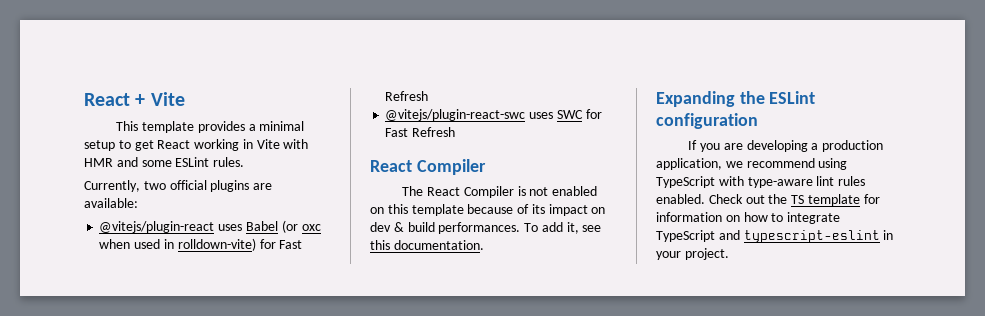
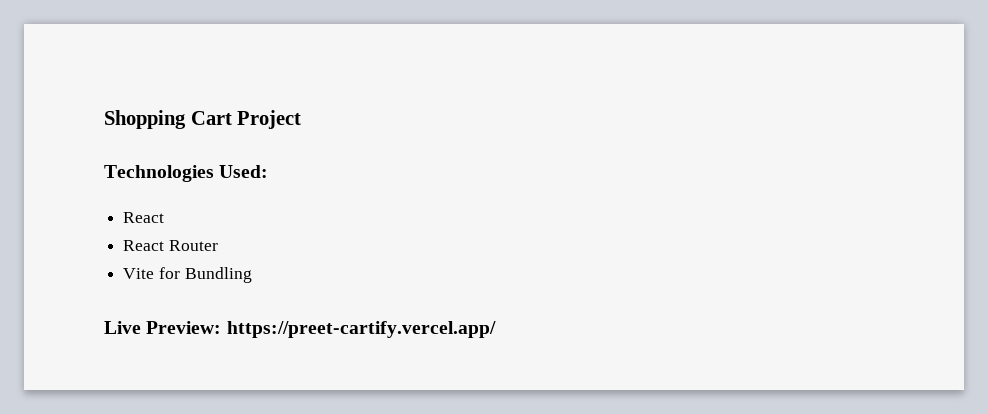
- React + Vite
- This template provides a minimal setup to get React working in Vite with HMR and some ESLint rules.
- Currently, two official plugins are available:
- @vitejs/plugin-react uses Babel (or oxc when used in rolldown-vite) for Fast Refresh
- @vitejs/plugin-react-swc uses SWC for Fast Refresh
- React Compiler
- The React Compiler is not enabled on this template because of its impact on dev & build performances. To add it, see this documentation.
- Expanding the ESLint configuration
- If you are developing a production application, we recommend using TypeScript with type-aware lint rules enabled. Check out the TS template for information on how to integrate TypeScript and typescript-eslint in your project.
+ Shopping Cart Project
+ Technologies Used:
+ React
+ React Router
+ Vite for Bundling
+ Live Preview: https://preet-cartify.vercel.app/

